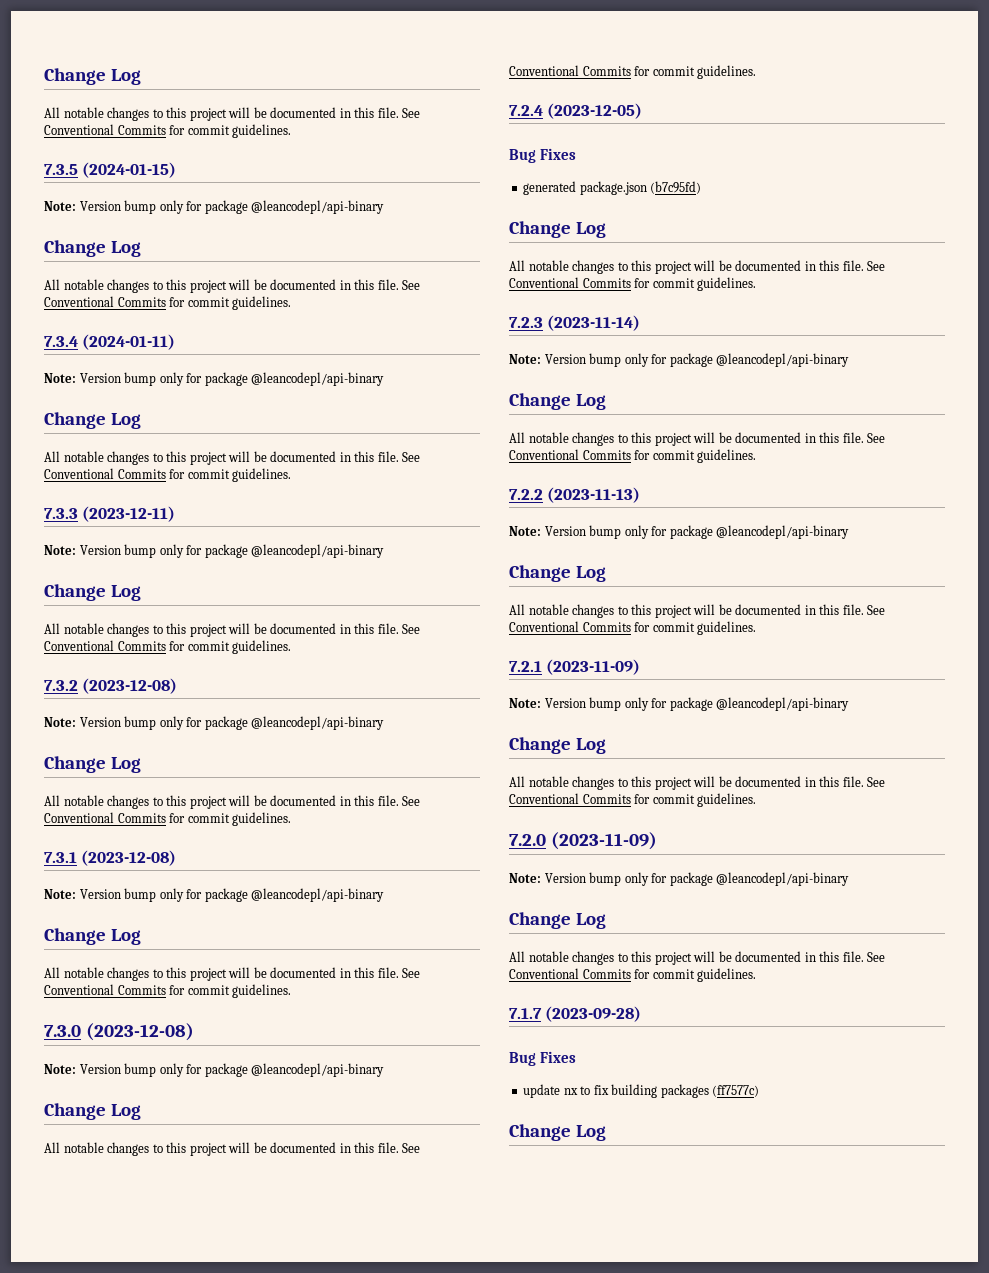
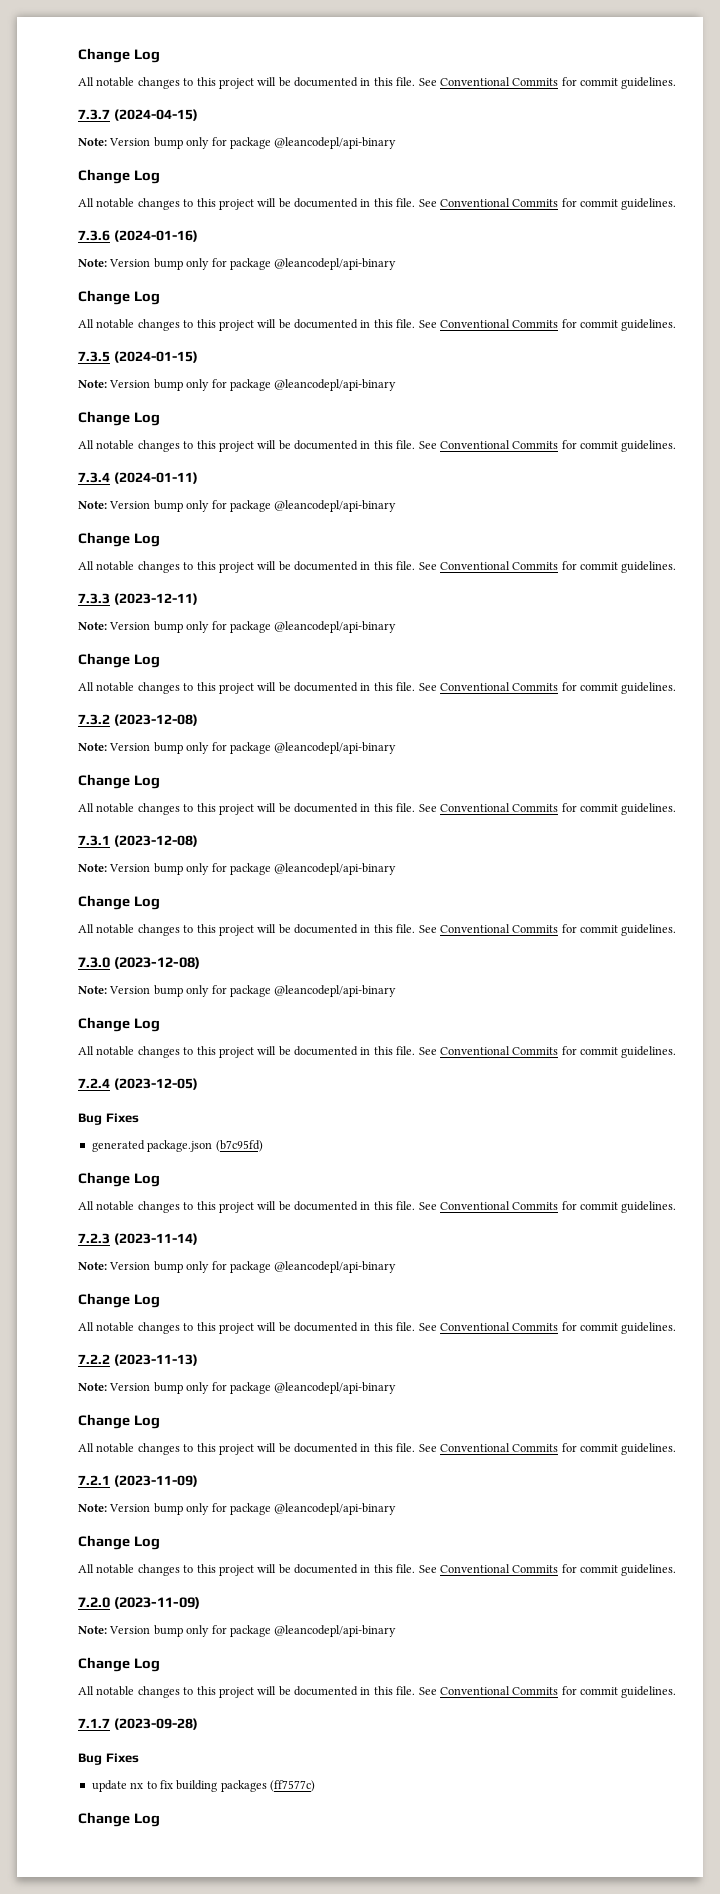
+ 7.3.7 (2024-04-15)
+ Note: Version bump only for package @leancodepl/api-binary
+ Change Log
+ All notable changes to this project will be documented in this file. See Conventional Commits for commit guidelines.
+ 7.3.6 (2024-01-16)
+ Note: Version bump only for package @leancodepl/api-binary
+ Change Log
+ All notable changes to this project will be documented in this file. See Conventional Commits for commit guidelines.

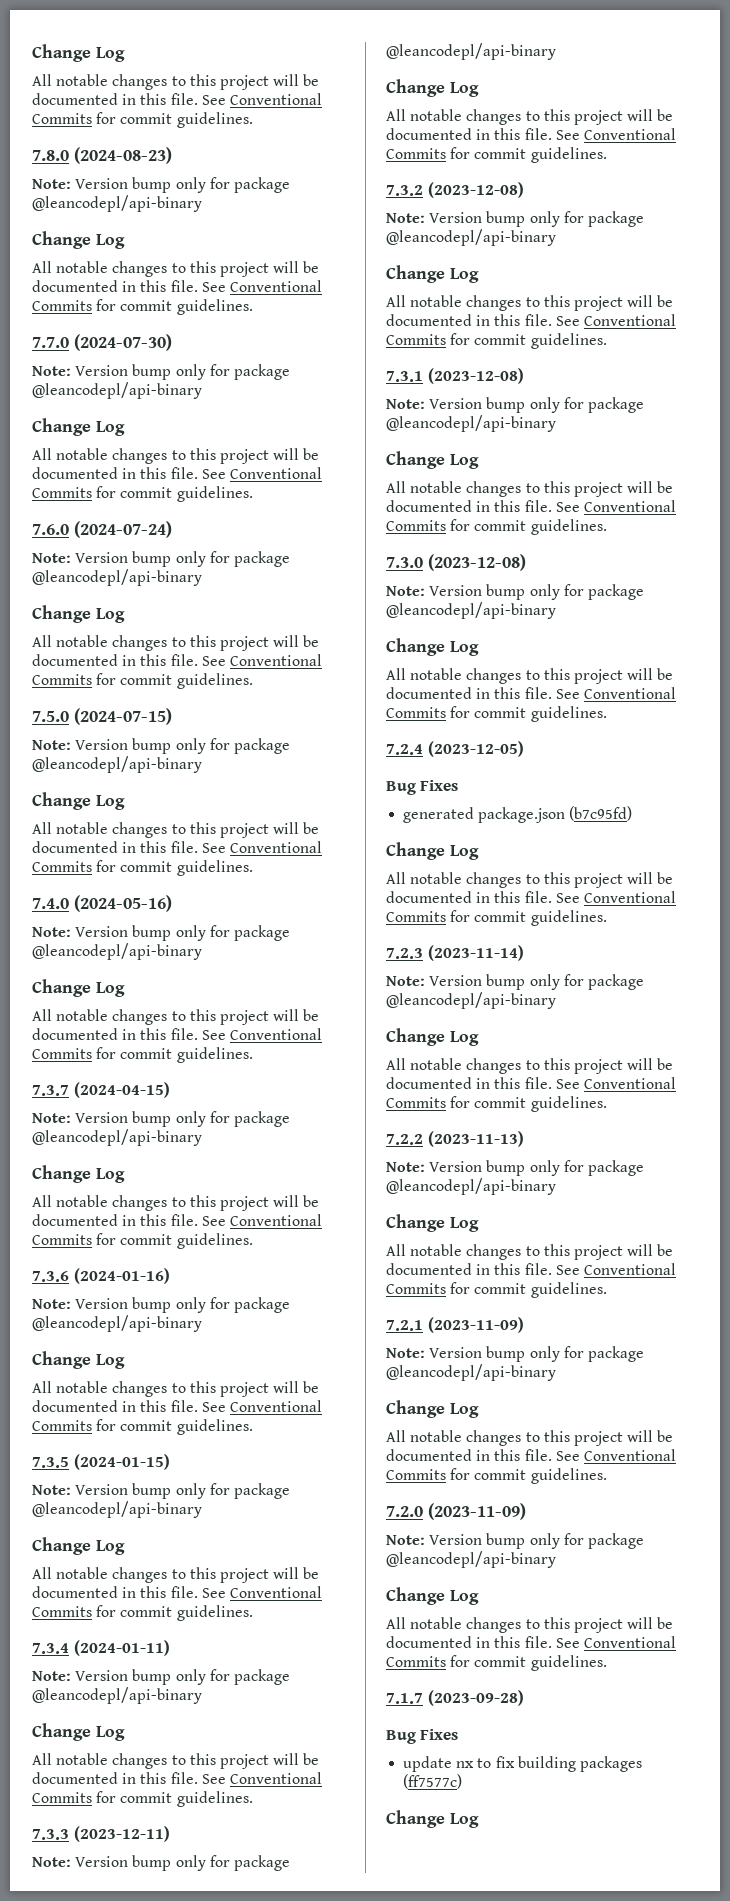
+ 7.8.0 (2024-08-23)
+ Note: Version bump only for package @leancodepl/api-binary
+ Change Log
+ All notable changes to this project will be documented in this file. See Conventional Commits for commit guidelines.
+ 7.7.0 (2024-07-30)
+ Note: Version bump only for package @leancodepl/api-binary
+ Change Log
+ All notable changes to this project will be documented in this file. See Conventional Commits for commit guidelines.
+ 7.6.0 (2024-07-24)
+ Note: Version bump only for package @leancodepl/api-binary
+ Change Log
+ All notable changes to this project will be documented in this file. See Conventional Commits for commit guidelines.
+ 7.5.0 (2024-07-15)
+ Note: Version bump only for package @leancodepl/api-binary
+ Change Log
+ All notable changes to this project will be documented in this file. See Conventional Commits for commit guidelines.
+ 7.4.0 (2024-05-16)
+ Note: Version bump only for package @leancodepl/api-binary
+ Change Log
+ All notable changes to this project will be documented in this file. See Conventional Commits for commit guidelines.

